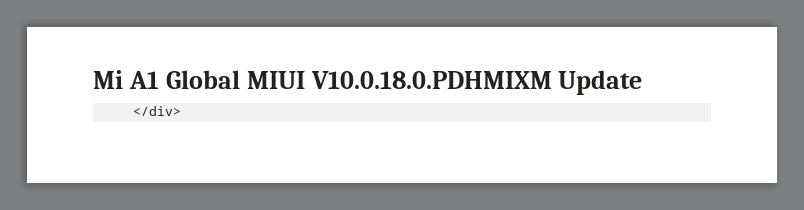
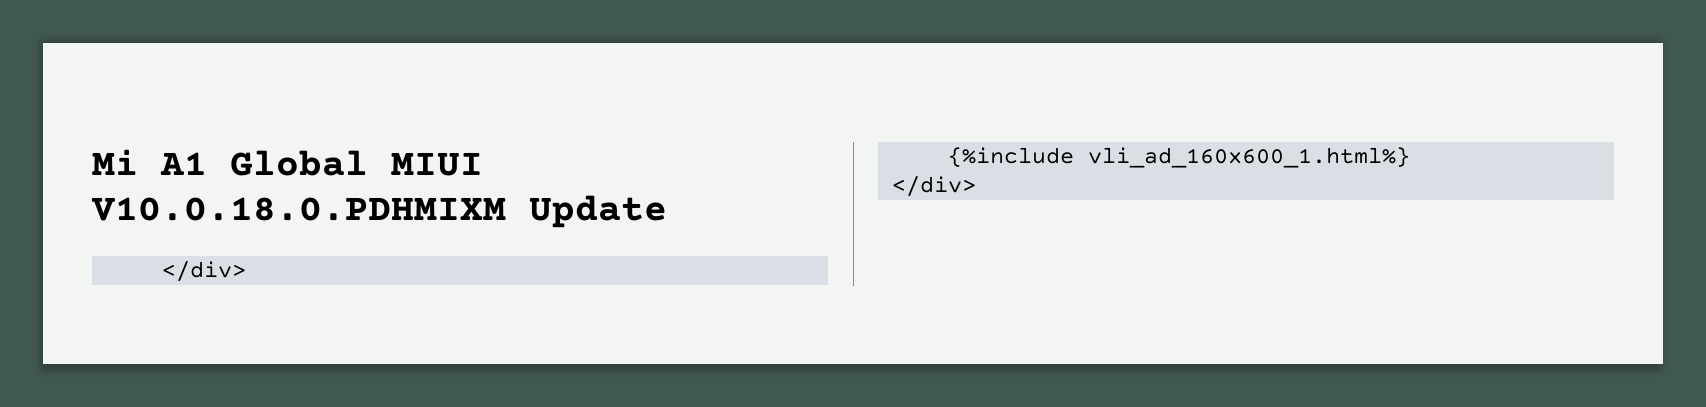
+ {%include vli_ad_160x600_1.html%}
+ </div>

